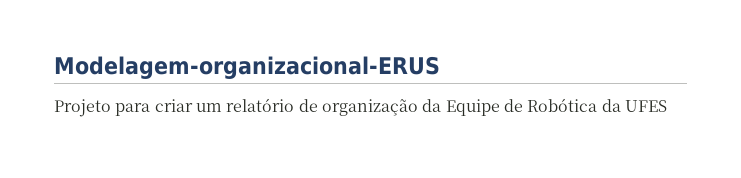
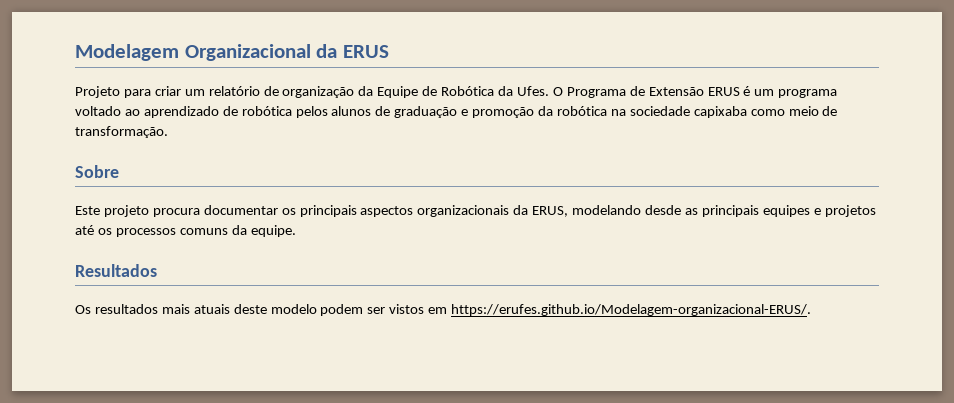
- Modelagem-organizacional-ERUS
+ Modelagem Organizacional da ERUS
- Projeto para criar um relatório de organização da Equipe de Robótica da UFES
+ Projeto para criar um relatório de organização da Equipe de Robótica da Ufes. O Programa de Extensão ERUS é um programa voltado ao aprendizado de robótica pelos alunos de graduação e promoção da robótica na sociedade capixaba como meio de transformação.
+ Sobre
+ Este projeto procura documentar os principais aspectos organizacionais da ERUS, modelando desde as principais equipes e projetos até os processos comuns da equipe.
+ Resultados
+ Os resultados mais atuais deste modelo podem ser vistos em https://erufes.github.io/Modelagem-organizacional-ERUS/.

